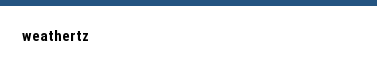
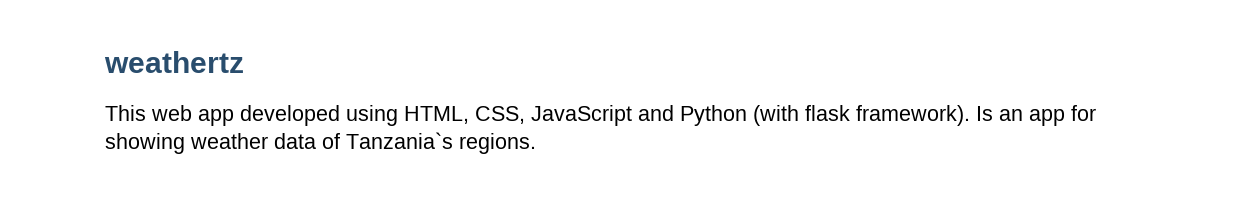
+ This web app developed using HTML, CSS, JavaScript and Python (with flask framework). Is an app for showing weather data of Tanzania`s regions.

